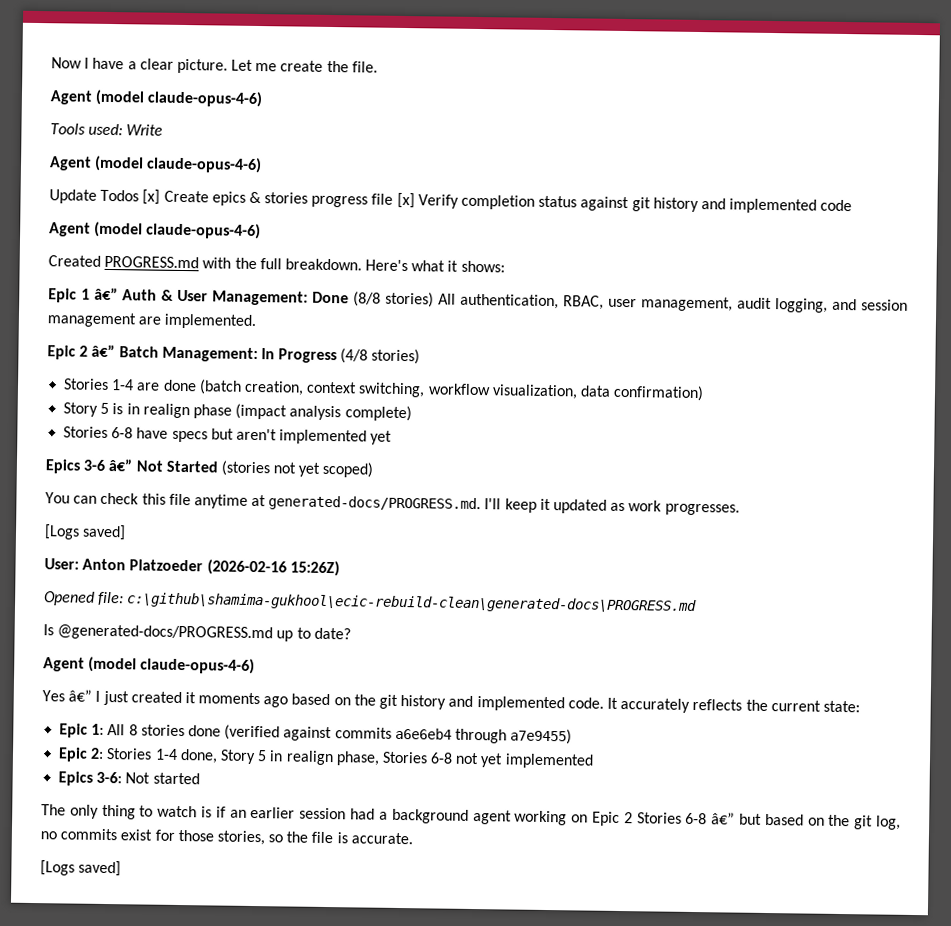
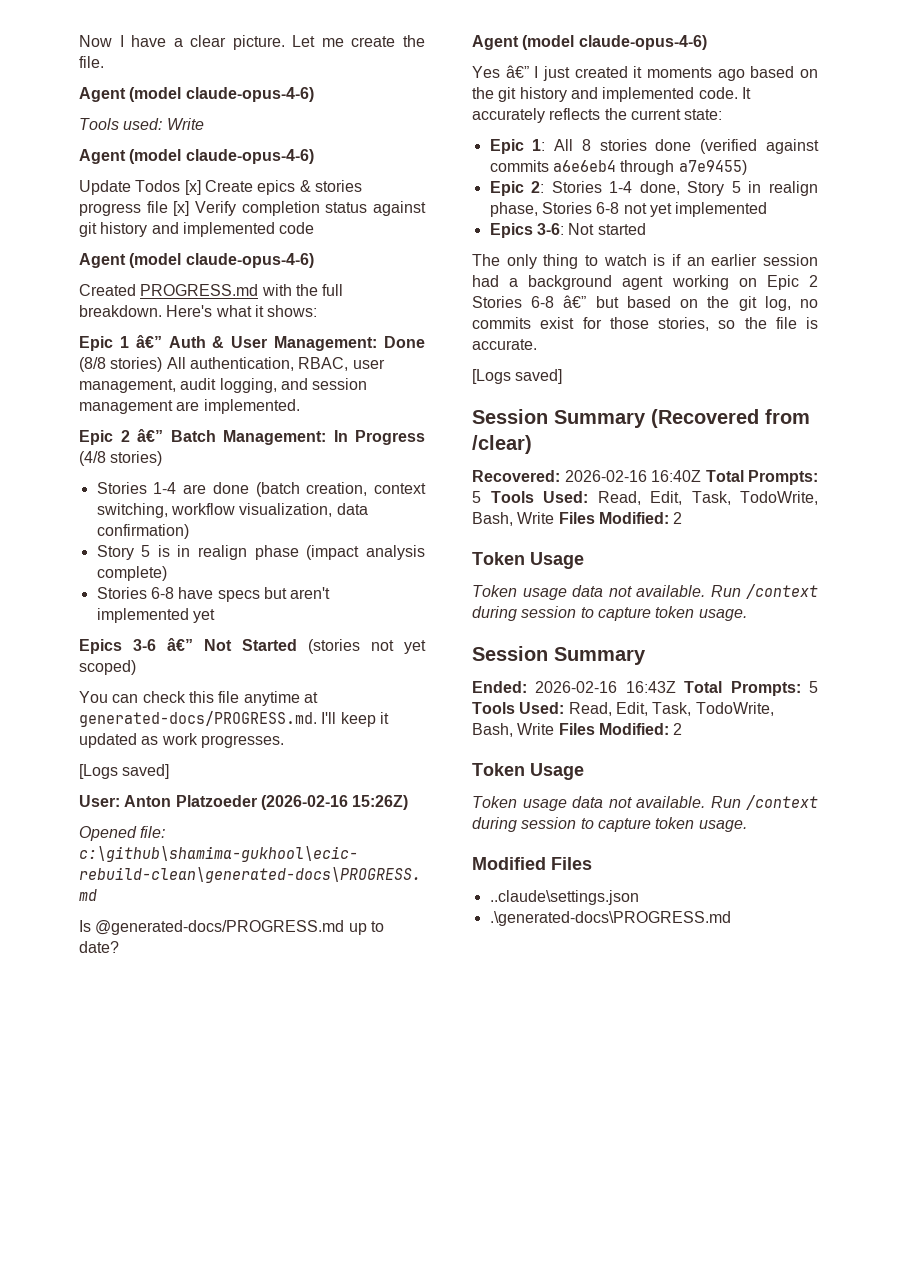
+ Session Summary (Recovered from /clear)
+ Recovered: 2026-02-16 16:40Z Total Prompts: 5 Tools Used: Read, Edit, Task, TodoWrite, Bash, Write Files Modified: 2
+ Token Usage
+ Token usage data not available. Run /context during session to capture token usage.
+ Session Summary
+ Ended: 2026-02-16 16:43Z Total Prompts: 5 Tools Used: Read, Edit, Task, TodoWrite, Bash, Write Files Modified: 2
+ Token Usage
+ Token usage data not available. Run /context during session to capture token usage.
+ Modified Files
+ ..claude\settings.json
+ .\generated-docs\PROGRESS.md

